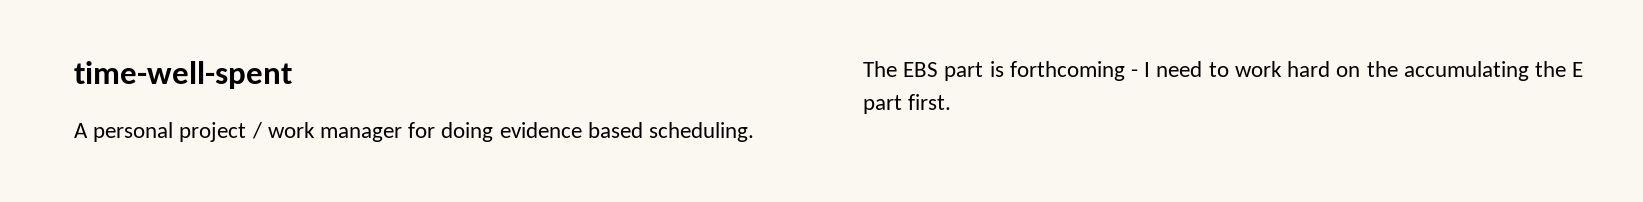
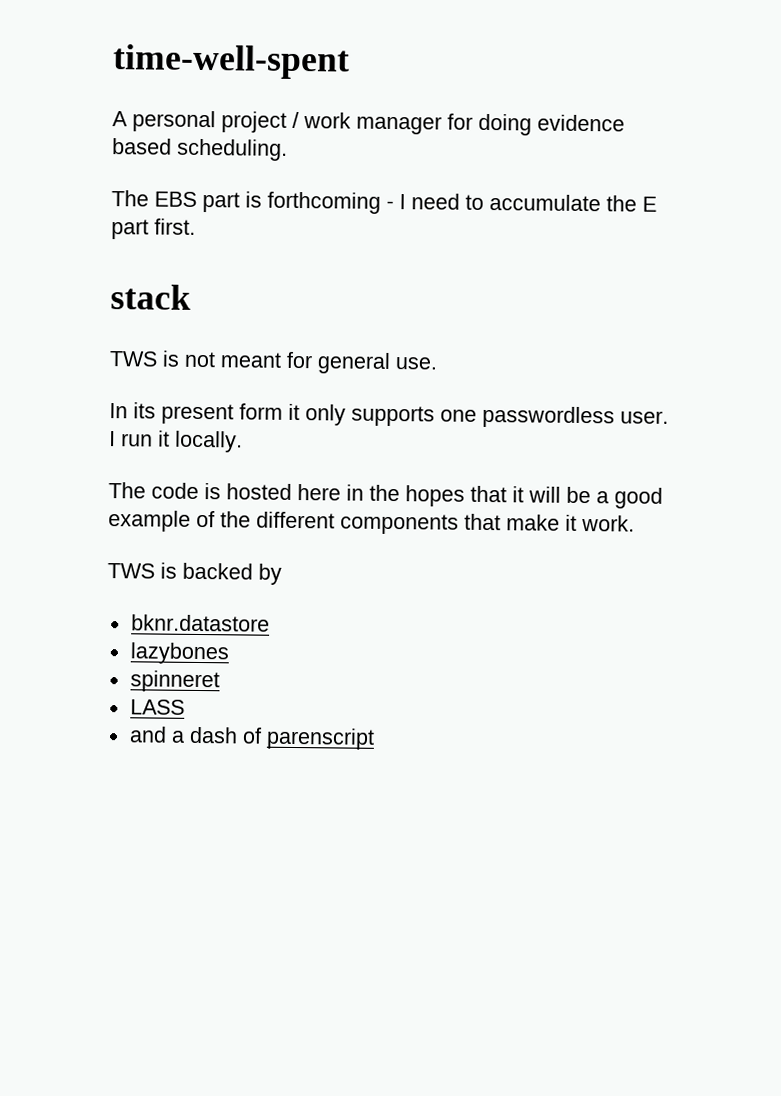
- The EBS part is forthcoming - I need to work hard on the accumulating the E part first.
+ The EBS part is forthcoming - I need to accumulate the E part first.
+ stack
+ TWS is not meant for general use.
+ In its present form it only supports one passwordless user. I run it locally.
+ The code is hosted here in the hopes that it will be a good example of the different components that make it work.
+ TWS is backed by
+ bknr.datastore
+ lazybones
+ spinneret
+ LASS
+ and a dash of parenscript

